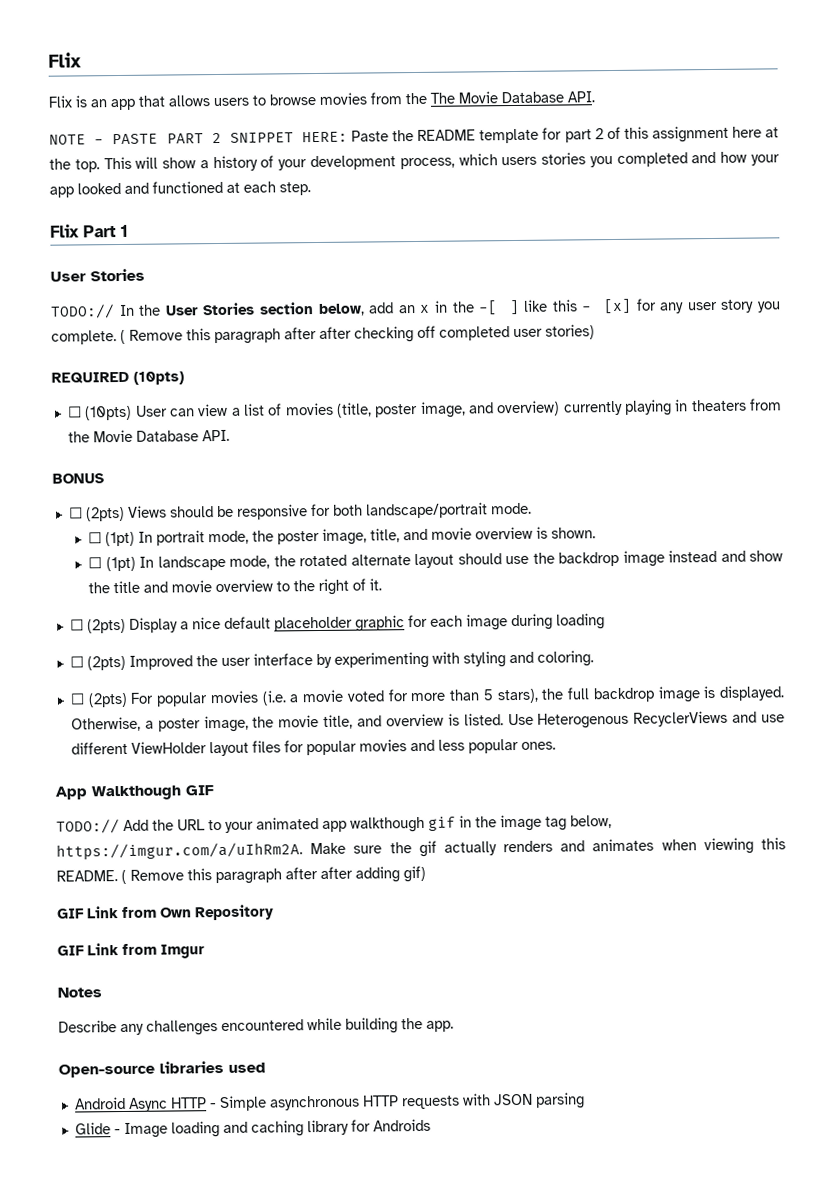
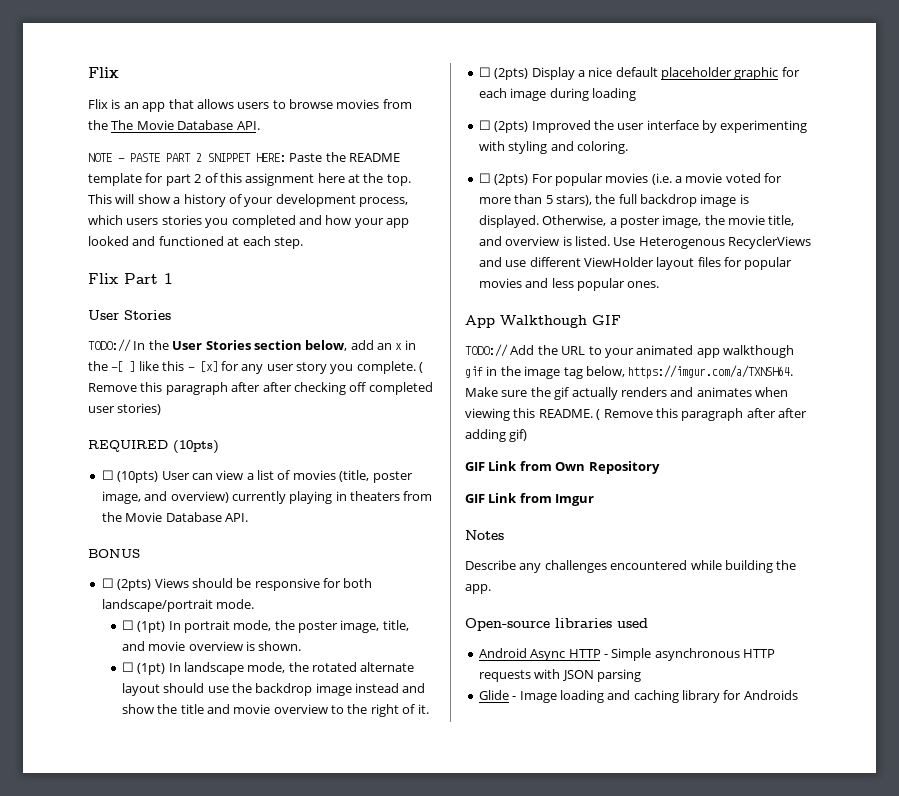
- TODO:// Add the URL to your animated app walkthough gif in the image tag below, https://imgur.com/a/uIhRm2A. Make sure the gif actually renders and animates when viewing this README.
+ TODO:// Add the URL to your animated app walkthough gif in the image tag below, https://imgur.com/a/TXNSH64. Make sure the gif actually renders and animates when viewing this README.

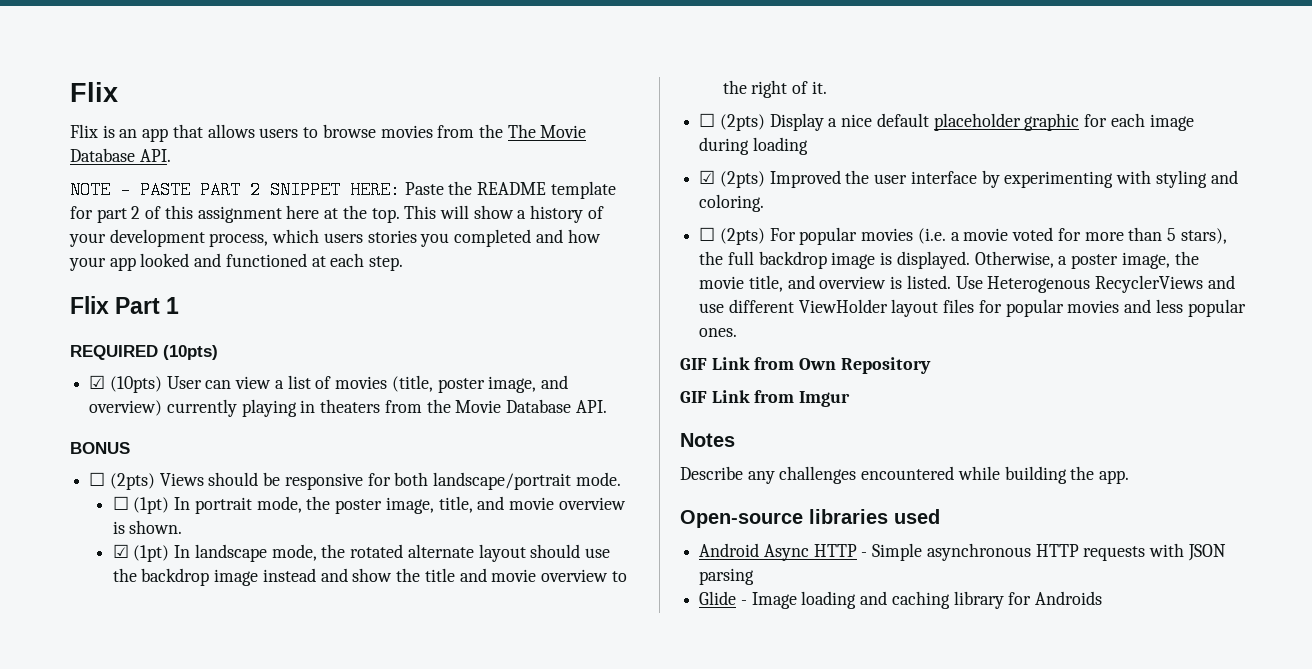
  Flix Part 1
- User Stories
- TODO:// In the User Stories section below, add an x in the -[ ] like this - [x] for any user story you complete. ( Remove this paragraph after after checking off completed user stories)
- ☐ (10pts) User can view a list of movies (title, poster image, and overview) currently playing in theaters from the Movie Database API.
+ ☑ (10pts) User can view a list of movies (title, poster image, and overview) currently playing in theaters from the Movie Database API.
- ☐ (1pt) In landscape mode, the rotated alternate layout should use the backdrop image instead and show the title and movie overview to the right of it.
+ ☑ (1pt) In landscape mode, the rotated alternate layout should use the backdrop image instead and show the title and movie overview to the right of it.
- ☐ (2pts) Improved the user interface by experimenting with styling and coloring.
+ ☑ (2pts) Improved the user interface by experimenting with styling and coloring.
- App Walkthough GIF
- TODO:// Add the URL to your animated app walkthough gif in the image tag below, https://imgur.com/a/TXNSH64. Make sure the gif actually renders and animates when viewing this README. ( Remove this paragraph after after adding gif)

